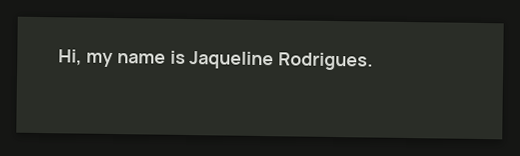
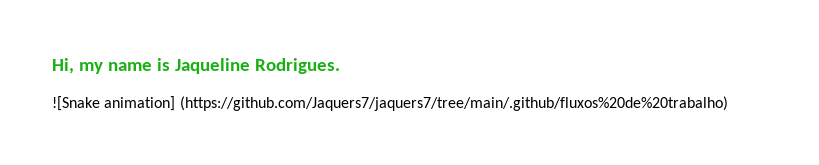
+ ![Snake animation] (https://github.com/Jaquers7/jaquers7/tree/main/.github/fluxos%20de%20trabalho)

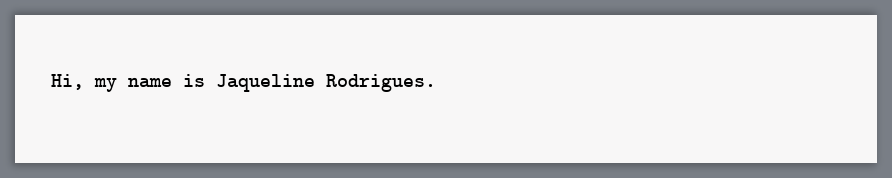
- ![Snake animation] (https://github.com/Jaquers7/jaquers7/tree/main/.github/fluxos%20de%20trabalho)

